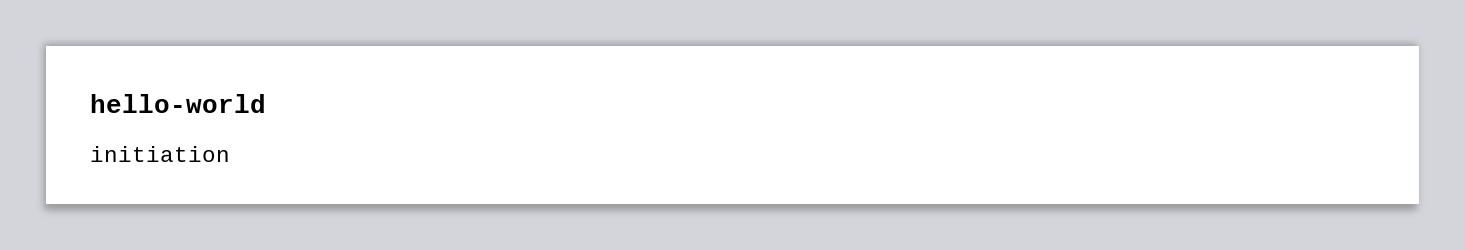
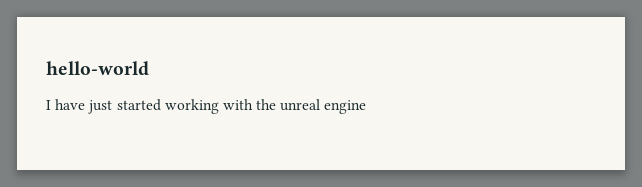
- initiation
+ I have just started working with the unreal engine

